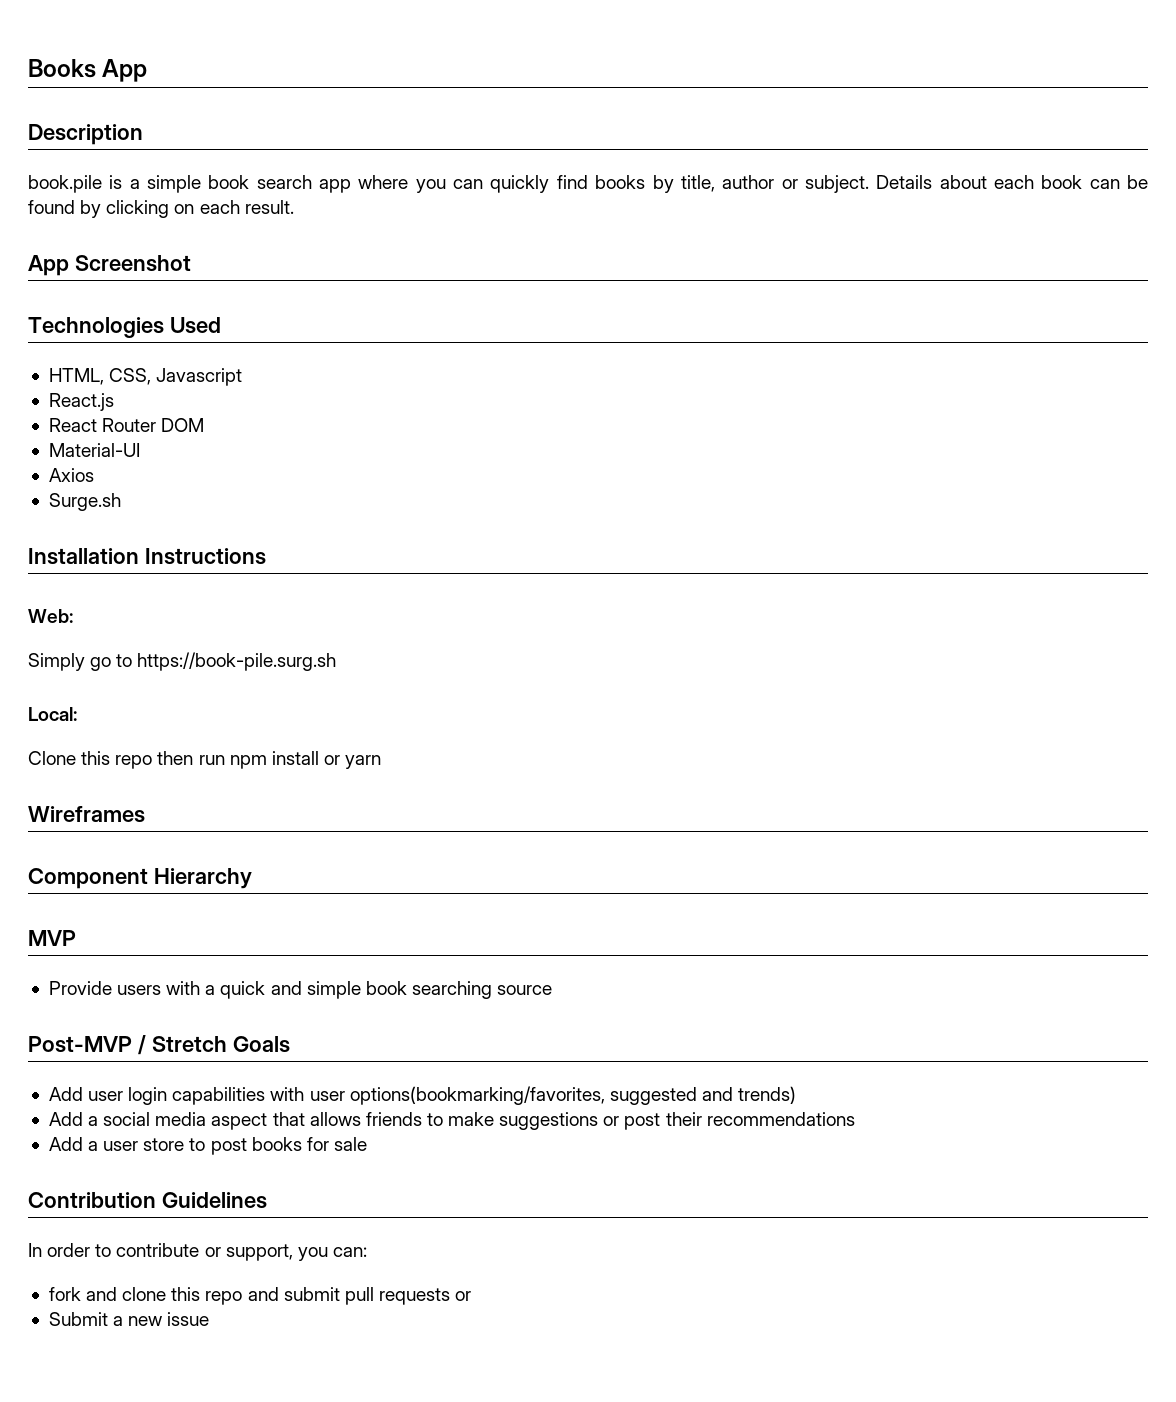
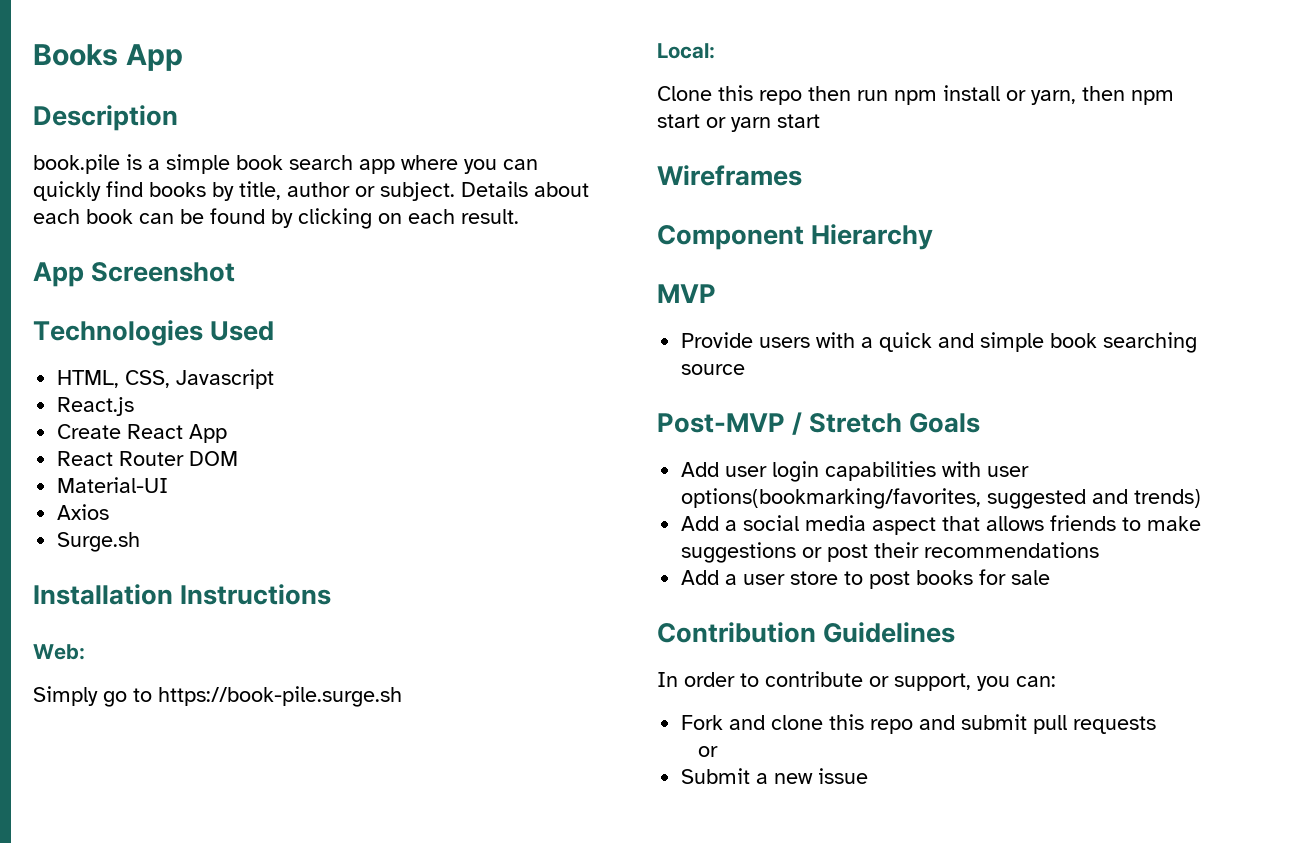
+ Create React App
- Simply go to https://book-pile.surg.sh
+ Simply go to https://book-pile.surge.sh
- Clone this repo then run npm install or yarn
+ Clone this repo then run npm install or yarn, then npm start or yarn start
- fork and clone this repo and submit pull requests or
+ Fork and clone this repo and submit pull requests
+ or

